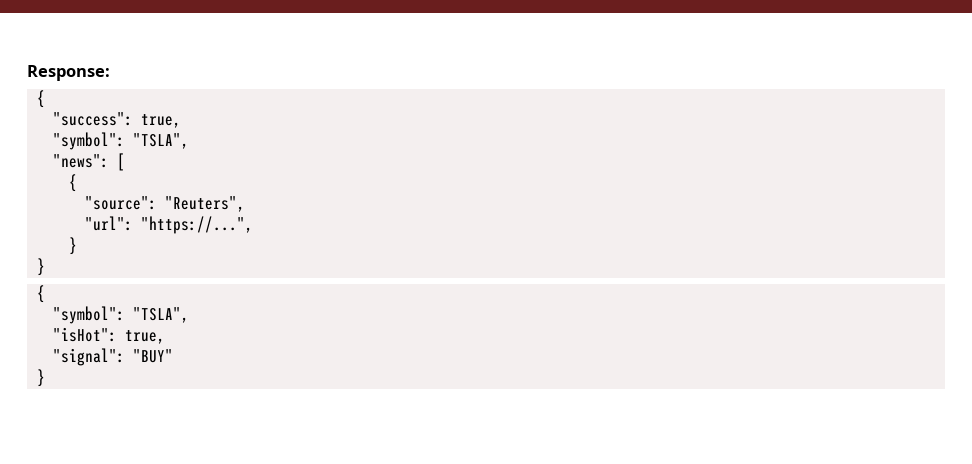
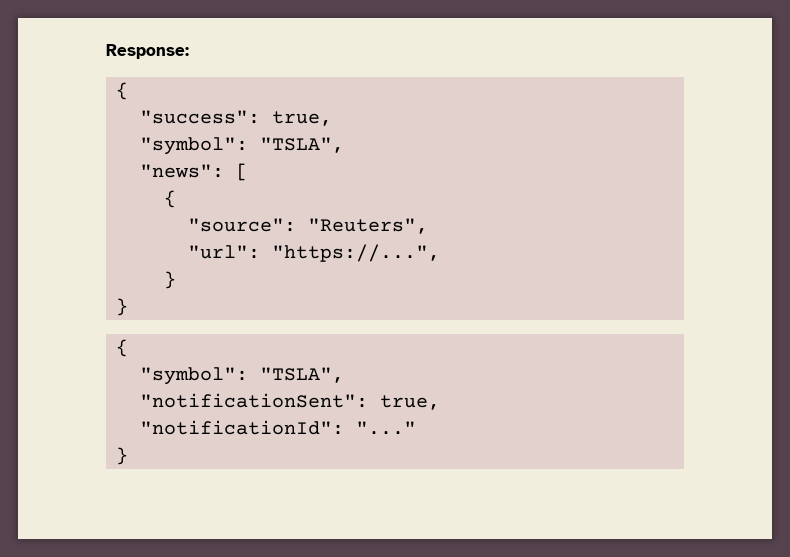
- "isHot": true,
- "signal": "BUY"
+ "notificationSent": true,
+ "notificationId": "..."

